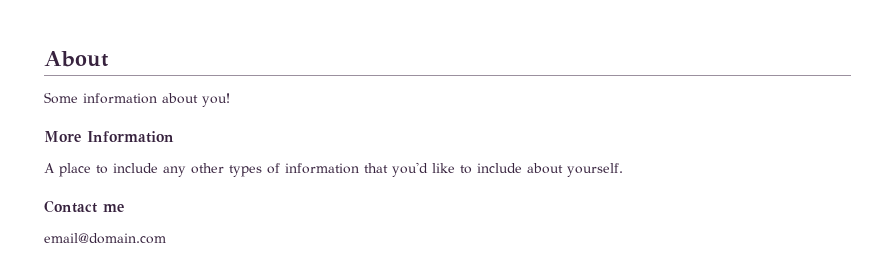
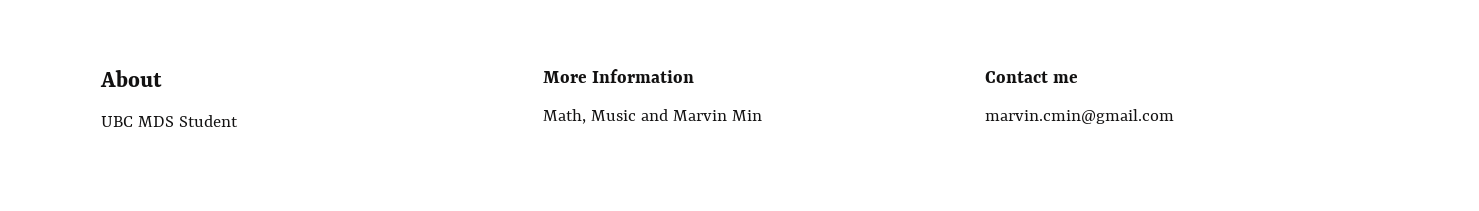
- Some information about you!
+ UBC MDS Student
  More Information
- A place to include any other types of information that you'd like to include about yourself.
+ Math, Music and Marvin Min
- email@domain.com
+ marvin.cmin@gmail.com

